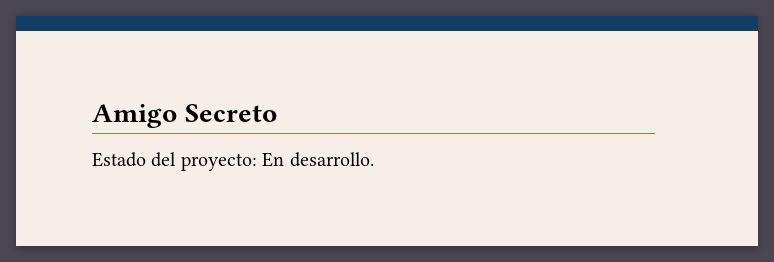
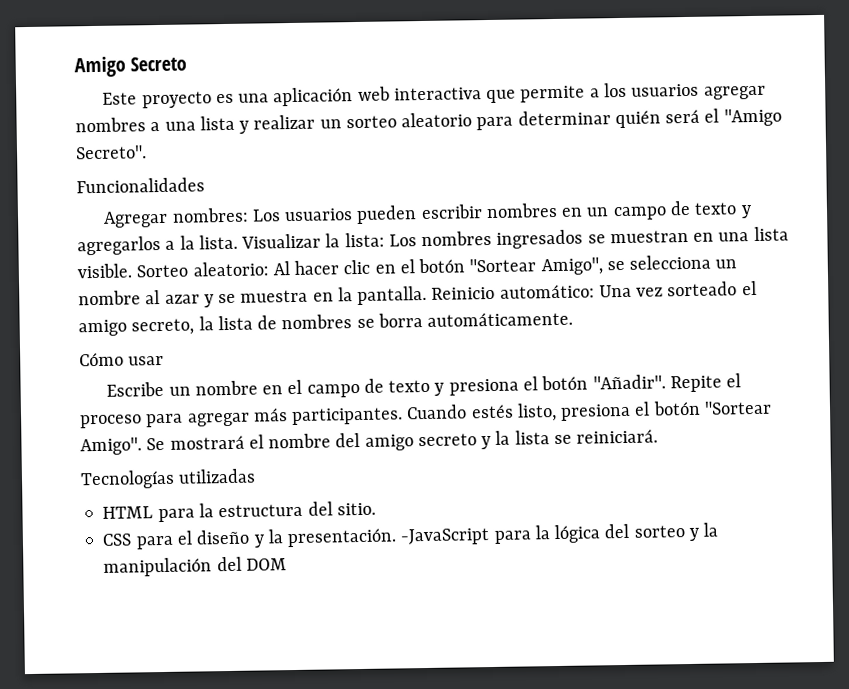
- Estado del proyecto: En desarrollo.
+ Este proyecto es una aplicación web interactiva que permite a los usuarios agregar nombres a una lista y realizar un sorteo aleatorio para determinar quién será el "Amigo Secreto".
+ Funcionalidades
+ Agregar nombres: Los usuarios pueden escribir nombres en un campo de texto y agregarlos a la lista. Visualizar la lista: Los nombres ingresados se muestran en una lista visible. Sorteo aleatorio: Al hacer clic en el botón "Sortear Amigo", se selecciona un nombre al azar y se muestra en la pantalla. Reinicio automático: Una vez sorteado el amigo secreto, la lista de nombres se borra automáticamente.
+ Cómo usar
+ Escribe un nombre en el campo de texto y presiona el botón "Añadir". Repite el proceso para agregar más participantes. Cuando estés listo, presiona el botón "Sortear Amigo". Se mostrará el nombre del amigo secreto y la lista se reiniciará.
+ Tecnologías utilizadas
+ HTML para la estructura del sitio.
+ CSS para el diseño y la presentación. -JavaScript para la lógica del sorteo y la manipulación del DOM

